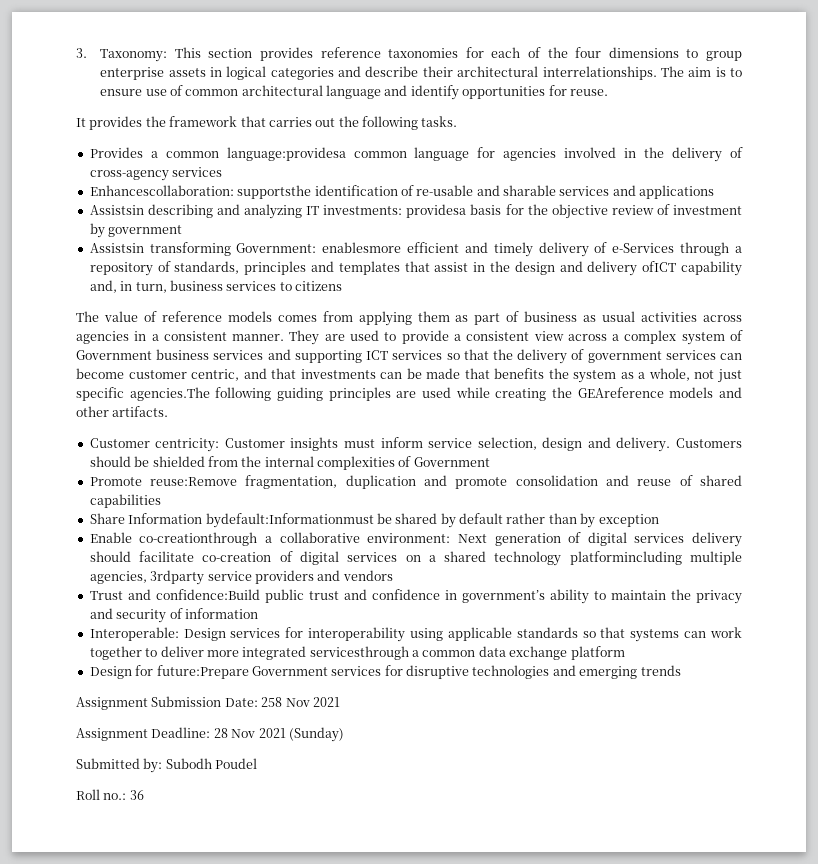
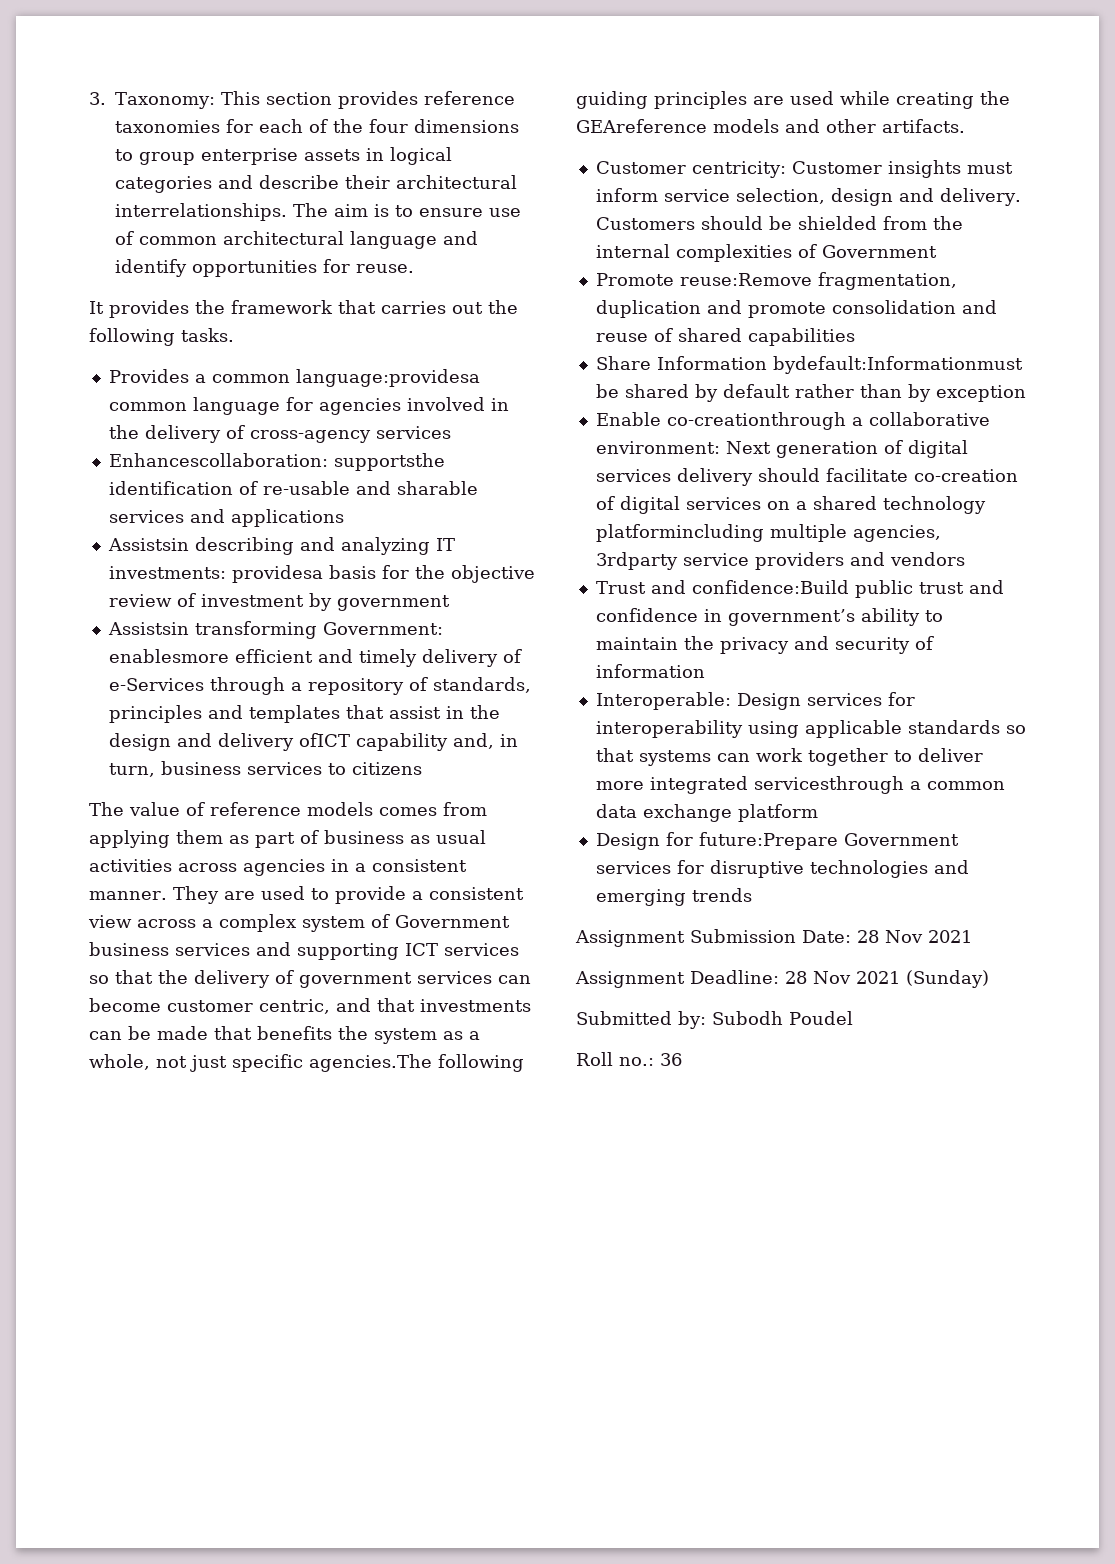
- Assignment Submission Date: 258 Nov 2021
+ Assignment Submission Date: 28 Nov 2021

